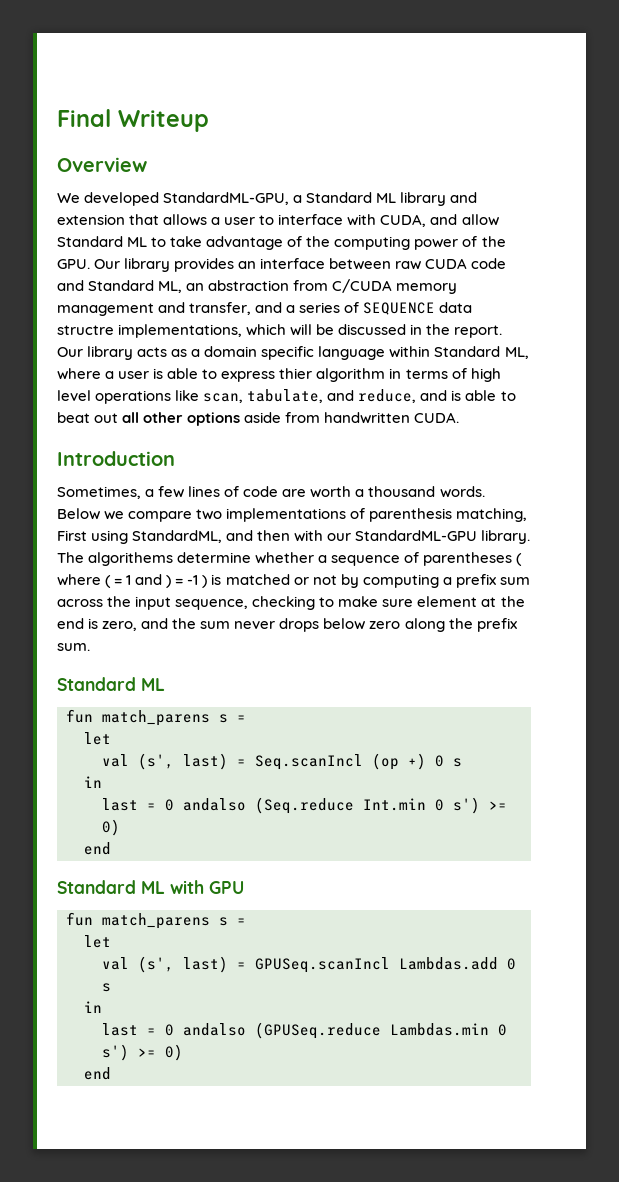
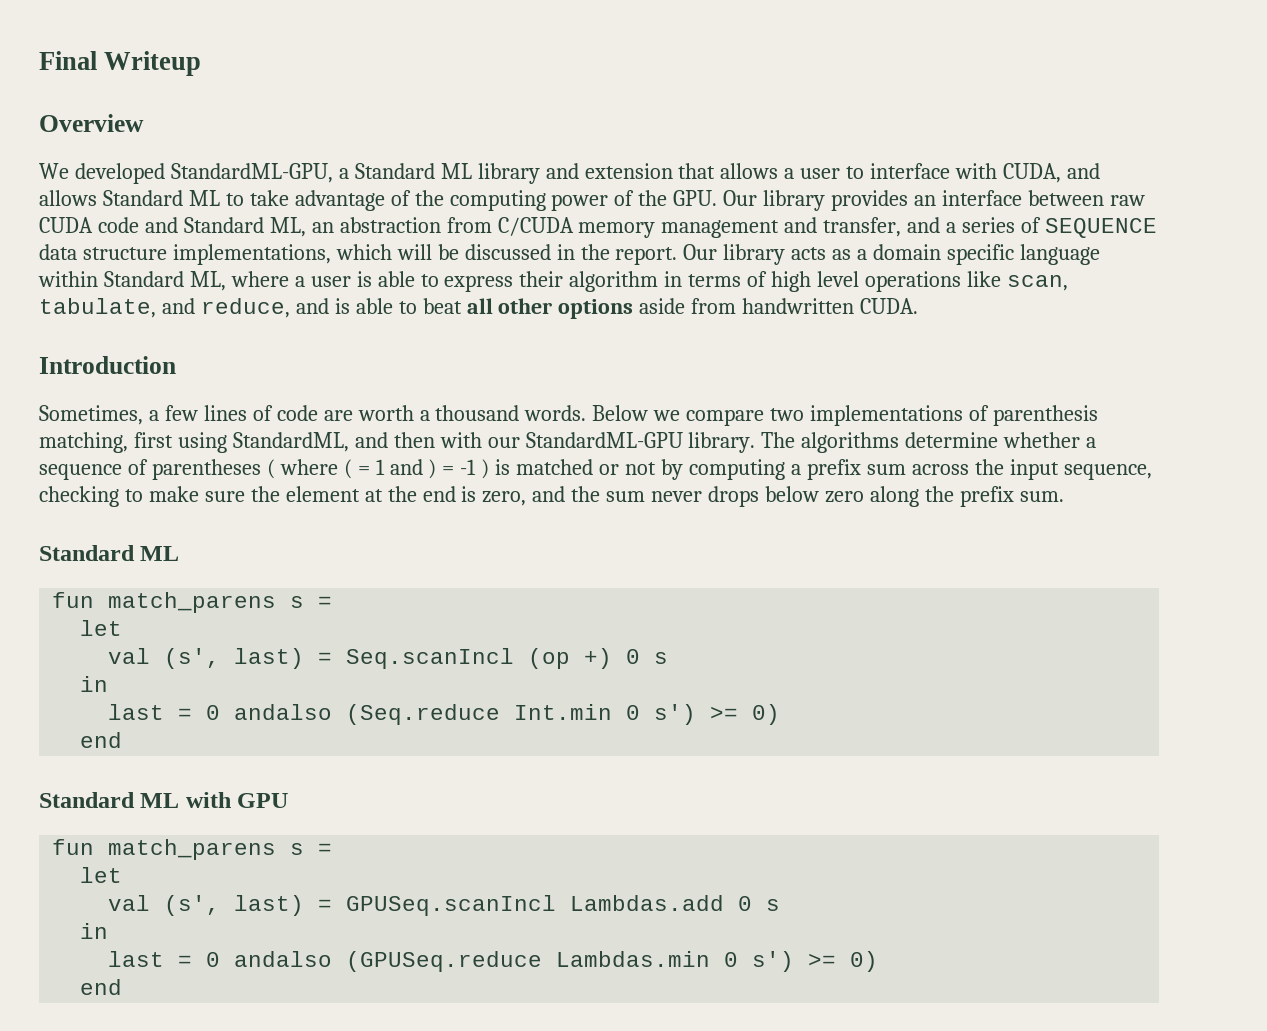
- We developed StandardML-GPU, a Standard ML library and extension that allows a user to interface with CUDA, and allow Standard ML to take advantage of the computing power of the GPU. Our library provides an interface between raw CUDA code and Standard ML, an abstraction from C/CUDA memory management and transfer, and a series of SEQUENCE data structre implementations, which will be discussed in the report.
+ We developed StandardML-GPU, a Standard ML library and extension that allows a user to interface with CUDA, and allows Standard ML to take advantage of the computing power of the GPU. Our library provides an interface between raw CUDA code and Standard ML, an abstraction from C/CUDA memory management and transfer, and a series of SEQUENCE data structure implementations, which will be discussed in the report.
- Our library acts as a domain specific language within Standard ML, where a user is able to express thier algorithm in terms of high level operations like scan, tabulate, and reduce, and is able to beat out all other options aside from handwritten CUDA.
+ Our library acts as a domain specific language within Standard ML, where a user is able to express their algorithm in terms of high level operations like scan, tabulate, and reduce, and is able to beat all other options aside from handwritten CUDA.
- Below we compare two implementations of parenthesis matching, First using StandardML, and then with our StandardML-GPU library.
+ Below we compare two implementations of parenthesis matching, first using StandardML, and then with our StandardML-GPU library.
- The algorithems determine whether a sequence of parentheses ( where ( = 1 and ) = -1 ) is matched or not by computing a prefix sum across the input sequence, checking to make sure element at the end is zero, and the sum never drops below zero along the prefix sum.
+ The algorithms determine whether a sequence of parentheses ( where ( = 1 and ) = -1 ) is matched or not by computing a prefix sum across the input sequence, checking to make sure the element at the end is zero, and the sum never drops below zero along the prefix sum.

